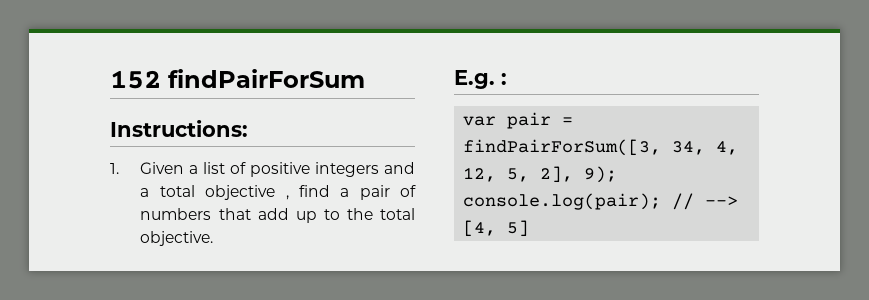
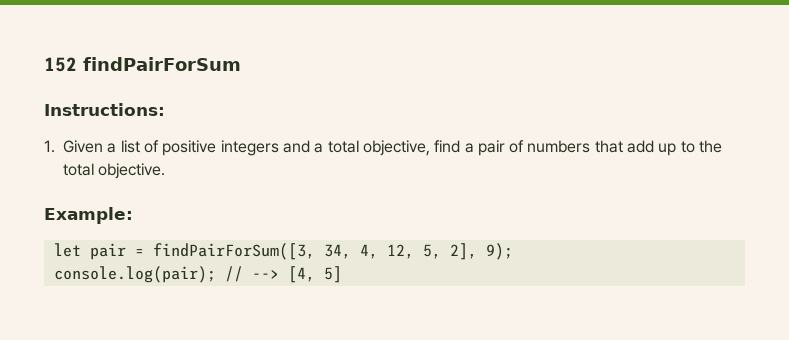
- 1. Given a list of positive integers and a total objective , find a pair of numbers that add up to the total objective.
+ 1. Given a list of positive integers and a total objective, find a pair of numbers that add up to the total objective.
- E.g. :
- var pair = findPairForSum([3, 34, 4, 12, 5, 2], 9);
+ Example:
+ let pair = findPairForSum([3, 34, 4, 12, 5, 2], 9);

